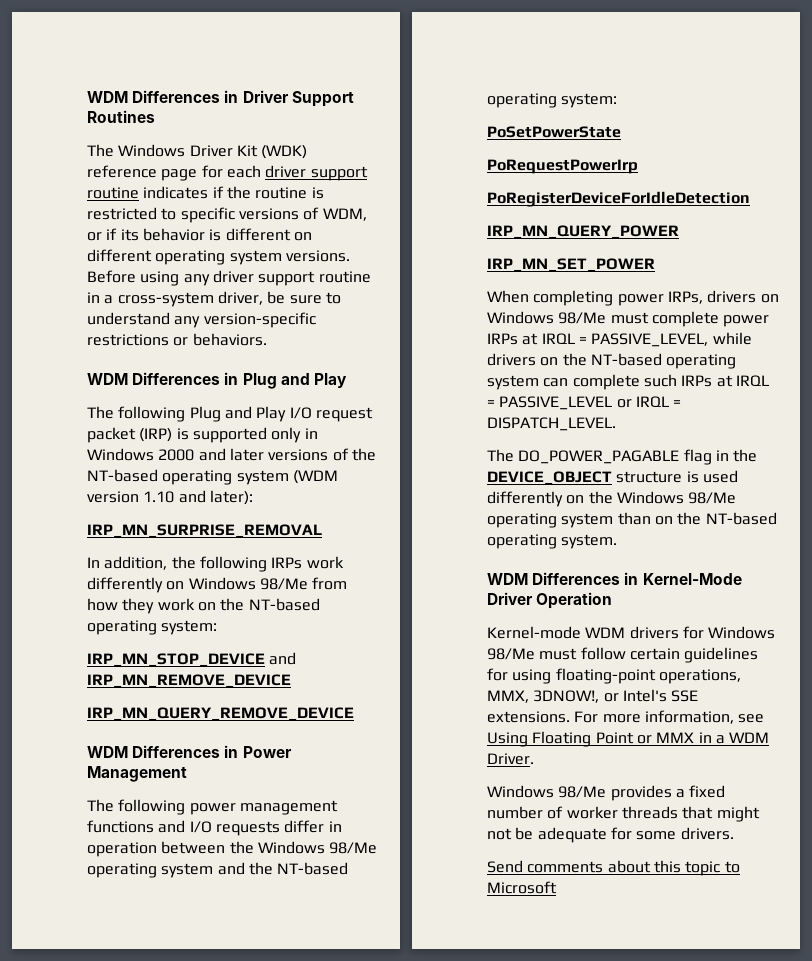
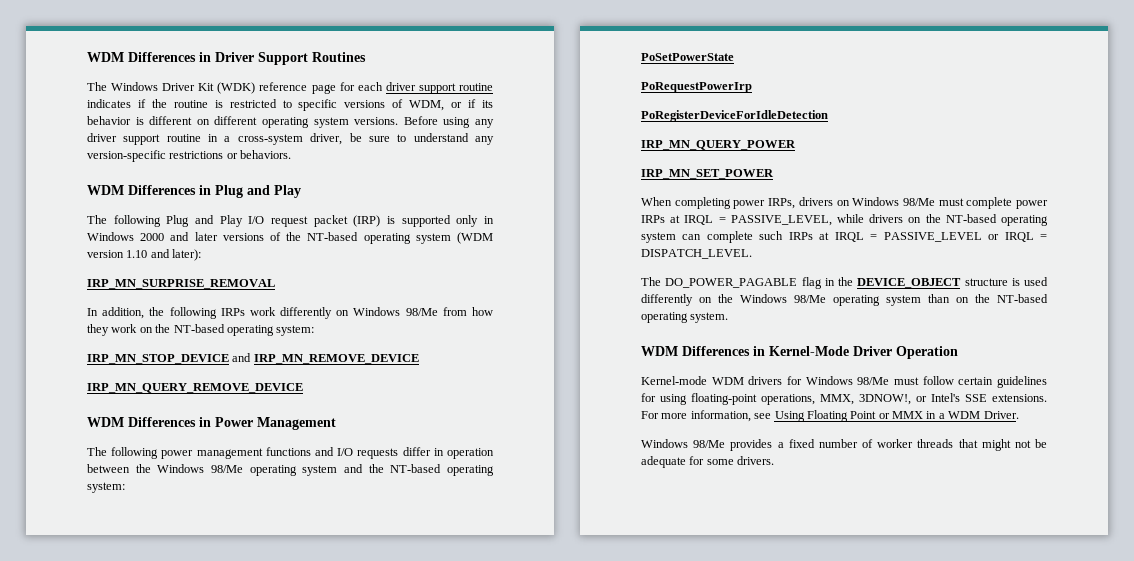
- Send comments about this topic to Microsoft

